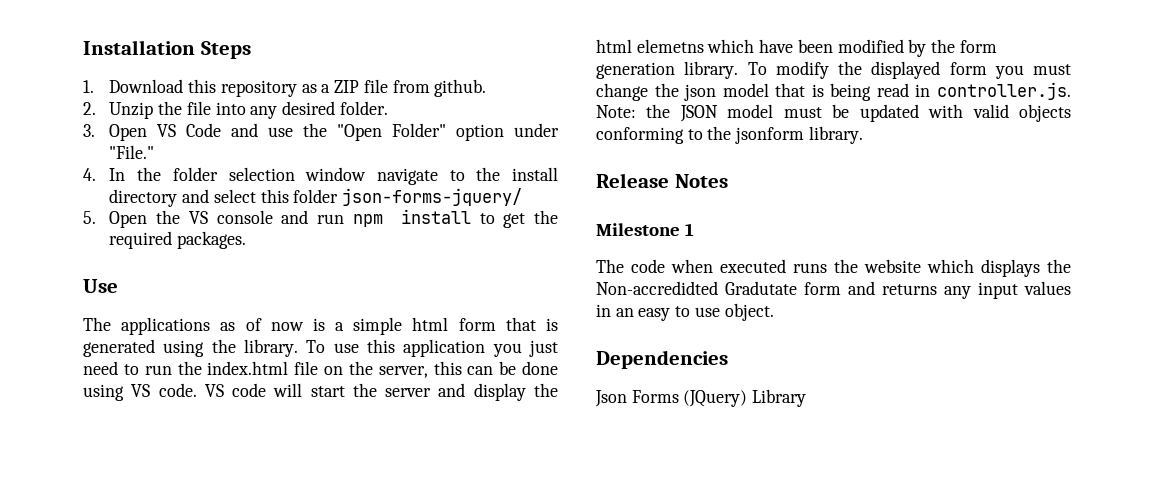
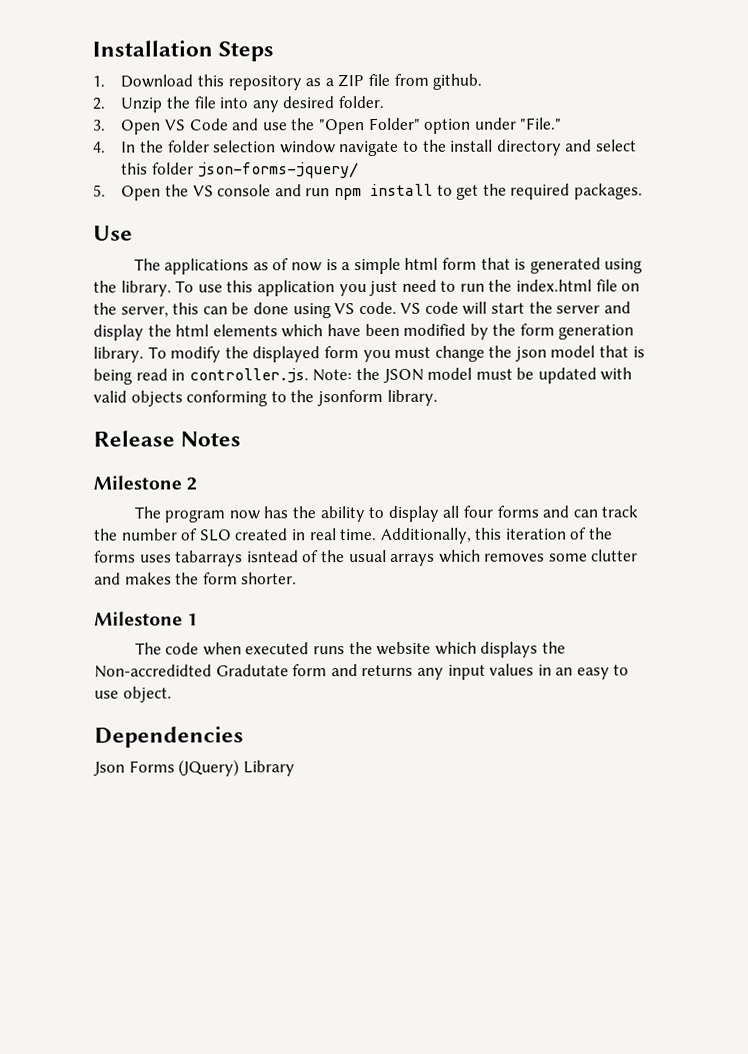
- VS code will start the server and display the html elemetns which have been modified by the form generation library.
+ VS code will start the server and display the html elements which have been modified by the form generation library.
+ Milestone 2
+ The program now has the ability to display all four forms and can track the number of SLO created in real time. Additionally, this iteration of the forms uses tabarrays isntead of the usual arrays which removes some clutter and makes the form shorter.

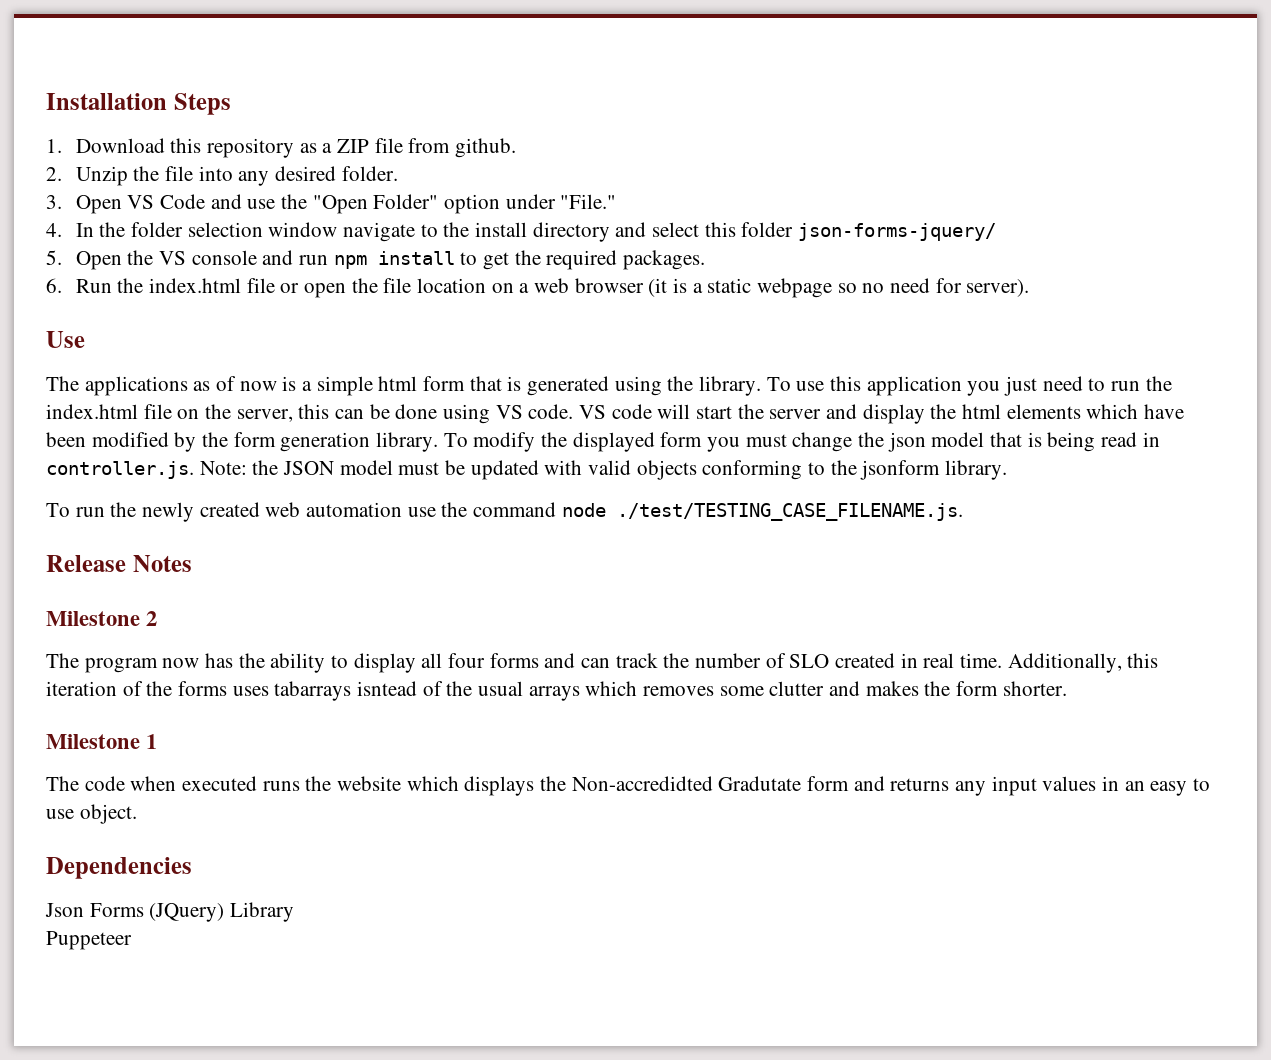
+ 6. Run the index.html file or open the file location on a web browser (it is a static webpage so no need for server).
+ To run the newly created web automation use the command node ./test/TESTING_CASE_FILENAME.js.
+ Puppeteer

